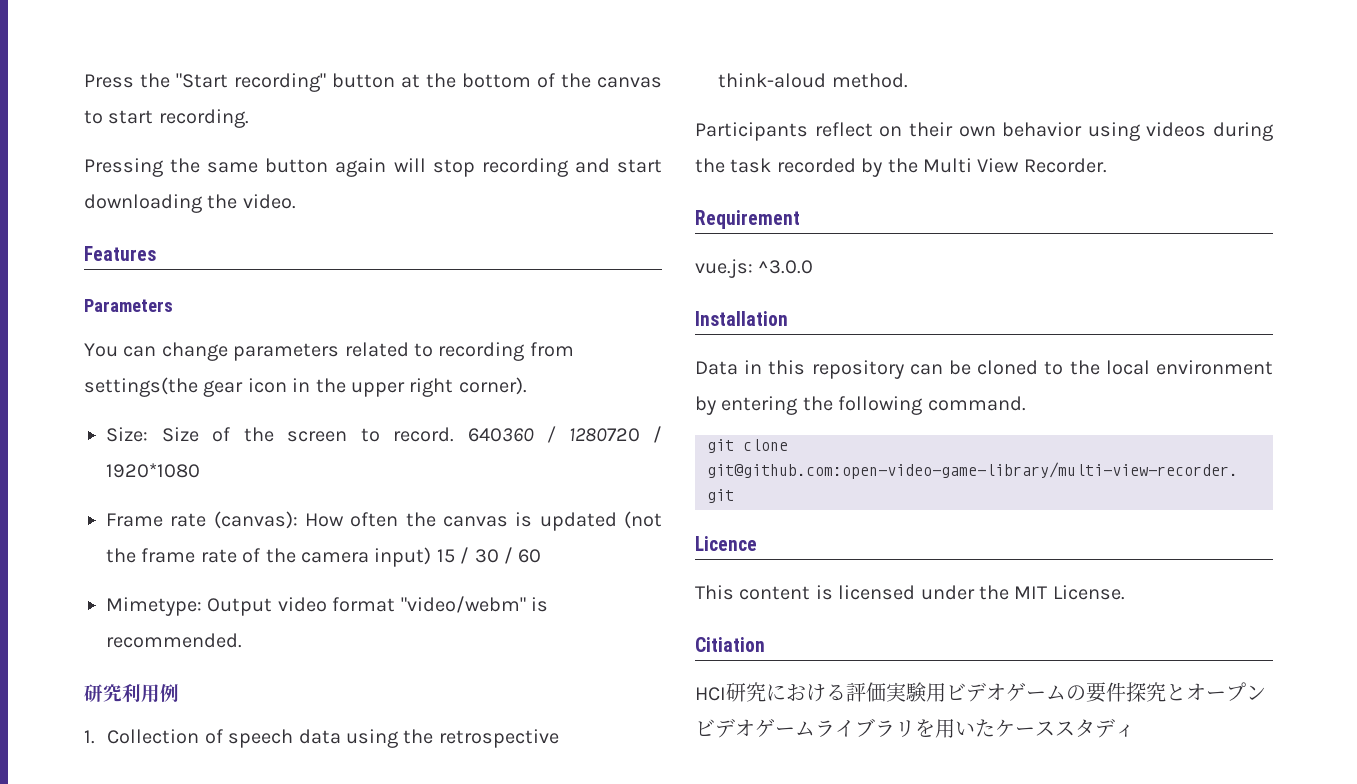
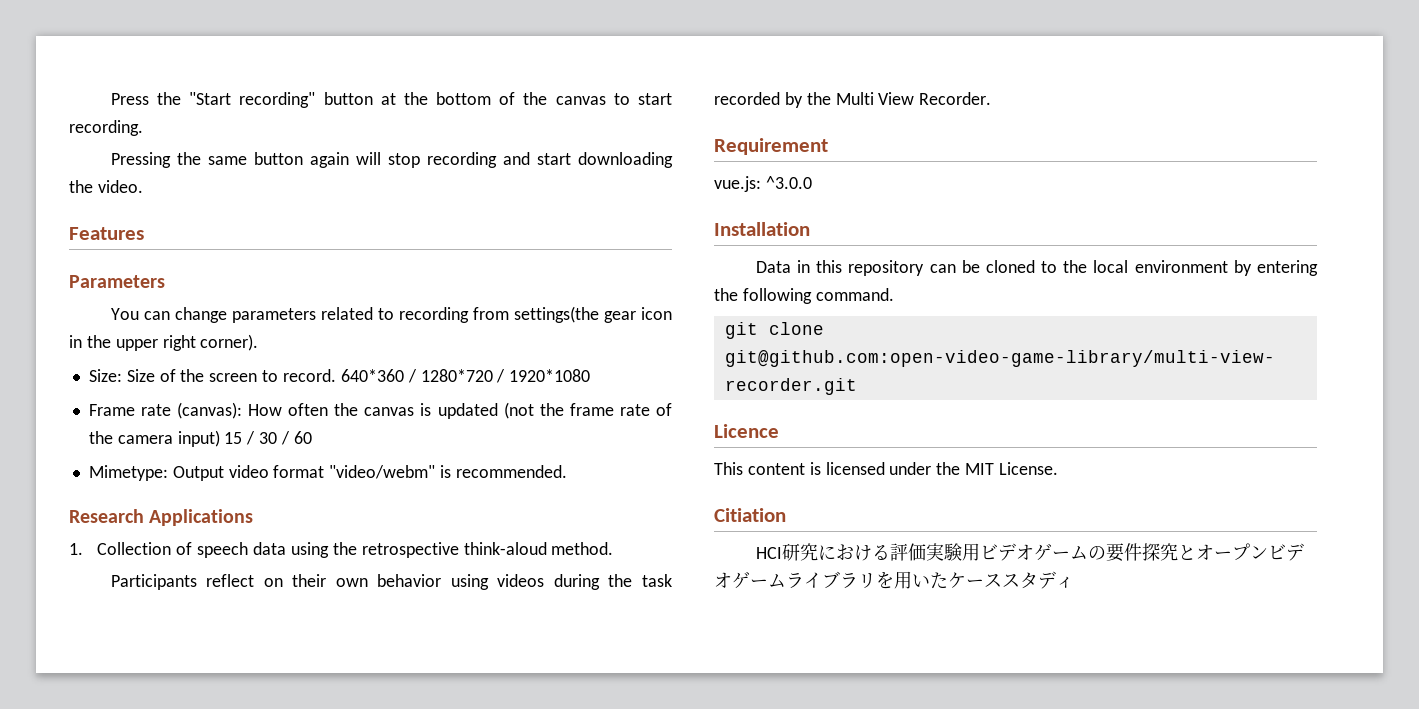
- 640360 / 1280720 / 1920*1080
+ 640*360 / 1280*720 / 1920*1080
- 研究利用例
+ Research Applications

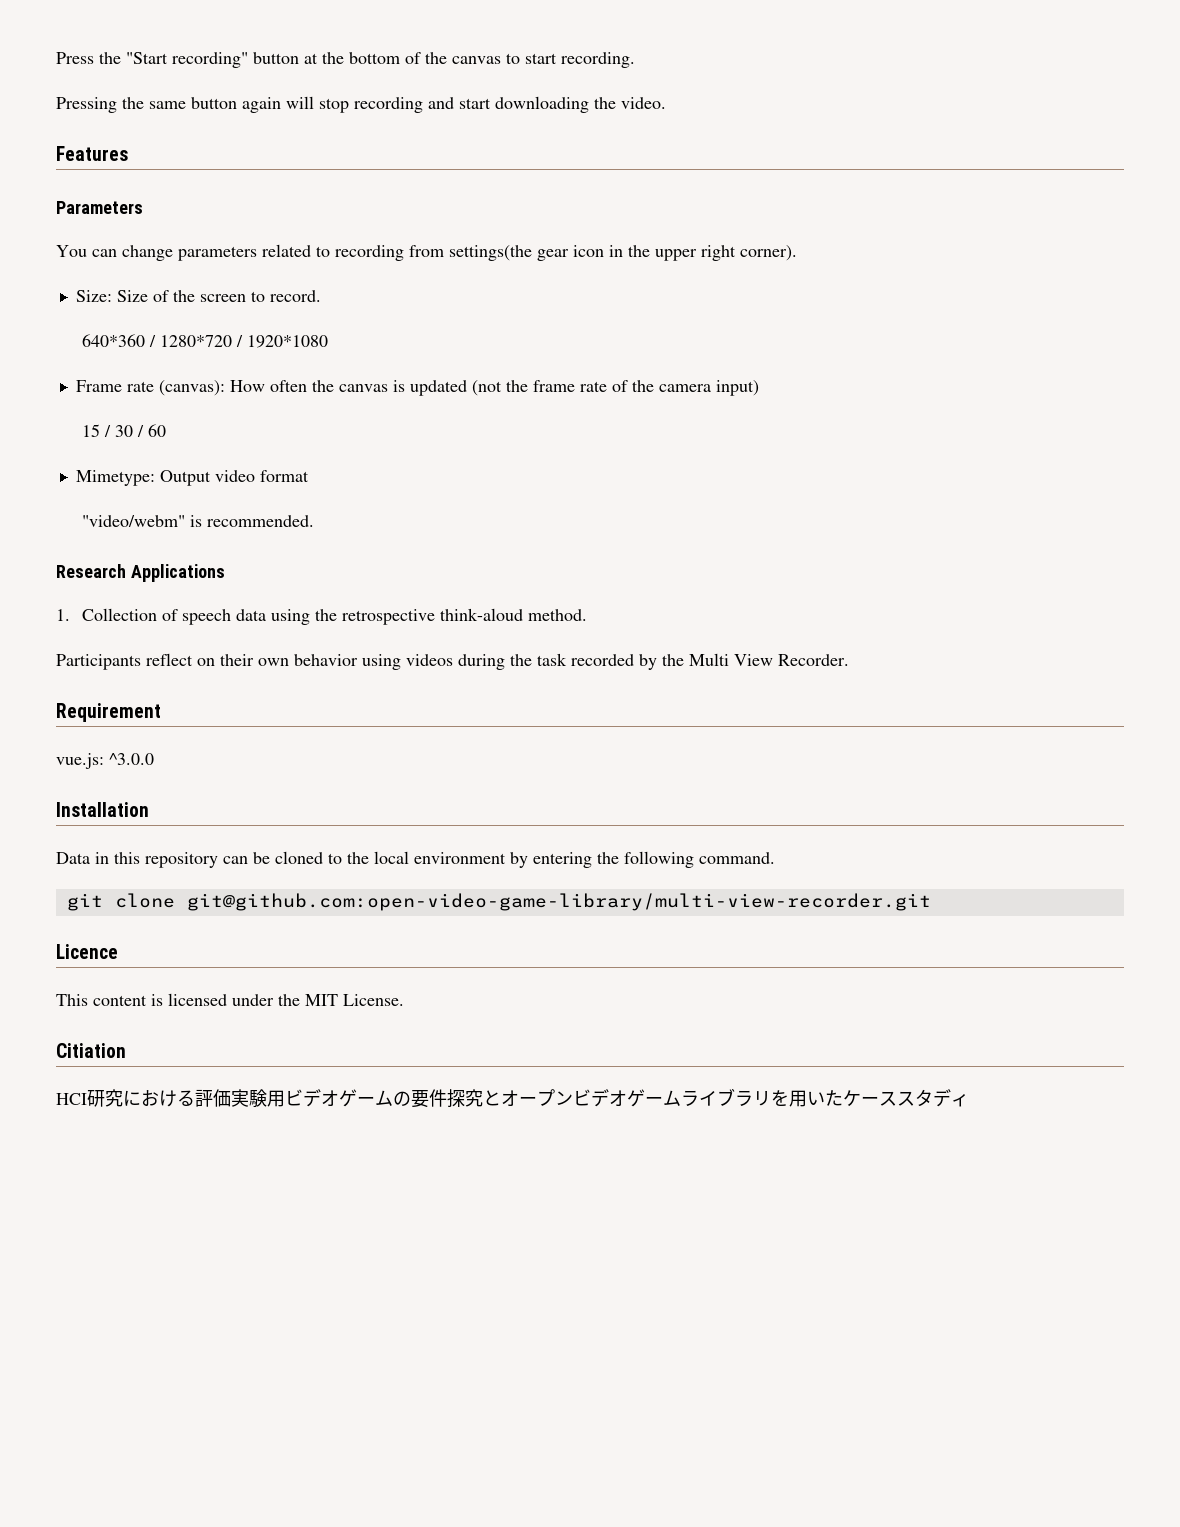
- Size: Size of the screen to record. 640*360 / 1280*720 / 1920*1080
+ Size: Size of the screen to record.
+ 640*360 / 1280*720 / 1920*1080
- Frame rate (canvas): How often the canvas is updated (not the frame rate of the camera input) 15 / 30 / 60
+ Frame rate (canvas): How often the canvas is updated (not the frame rate of the camera input)
+ 15 / 30 / 60
- Mimetype: Output video format "video/webm" is recommended.
+ Mimetype: Output video format
+ "video/webm" is recommended.

